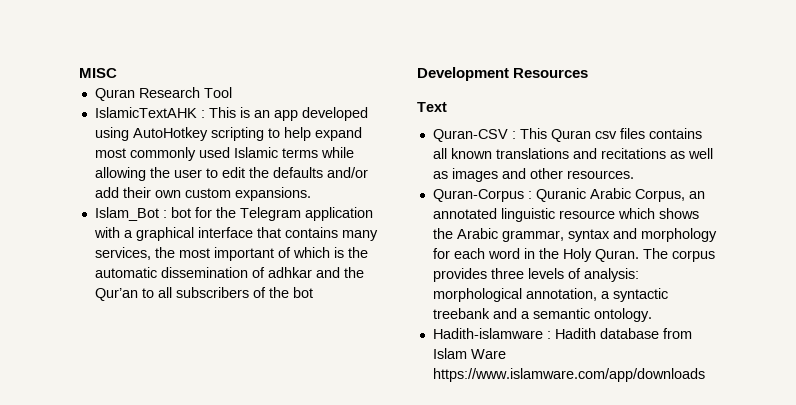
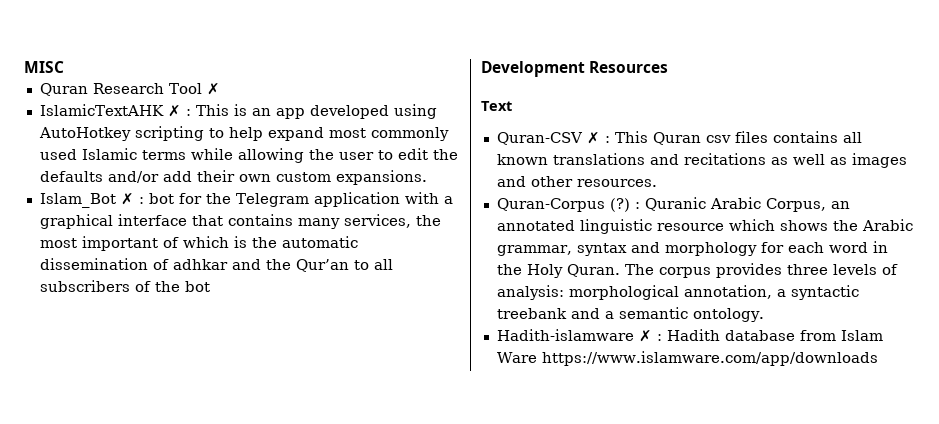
- Quran Research Tool
+ Quran Research Tool ✗
- IslamicTextAHK : This is an app developed using AutoHotkey scripting to help expand most commonly used Islamic terms while allowing the user to edit the defaults and/or add their own custom expansions.
+ IslamicTextAHK ✗ : This is an app developed using AutoHotkey scripting to help expand most commonly used Islamic terms while allowing the user to edit the defaults and/or add their own custom expansions.
- Islam_Bot : bot for the Telegram application with a graphical interface that contains many services, the most important of which is the automatic dissemination of adhkar and the Qur’an to all subscribers of the bot
+ Islam_Bot ✗ : bot for the Telegram application with a graphical interface that contains many services, the most important of which is the automatic dissemination of adhkar and the Qur’an to all subscribers of the bot
- Quran-CSV : This Quran csv files contains all known translations and recitations as well as images and other resources.
+ Quran-CSV ✗ : This Quran csv files contains all known translations and recitations as well as images and other resources.
- Quran-Corpus : Quranic Arabic Corpus, an annotated linguistic resource which shows the Arabic grammar, syntax and morphology for each word in the Holy Quran.
+ Quran-Corpus (?) : Quranic Arabic Corpus, an annotated linguistic resource which shows the Arabic grammar, syntax and morphology for each word in the Holy Quran.
- Hadith-islamware : Hadith database from Islam Ware https://www.islamware.com/app/downloads
+ Hadith-islamware ✗ : Hadith database from Islam Ware https://www.islamware.com/app/downloads

